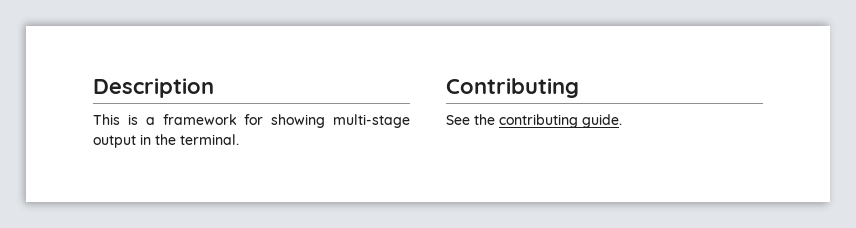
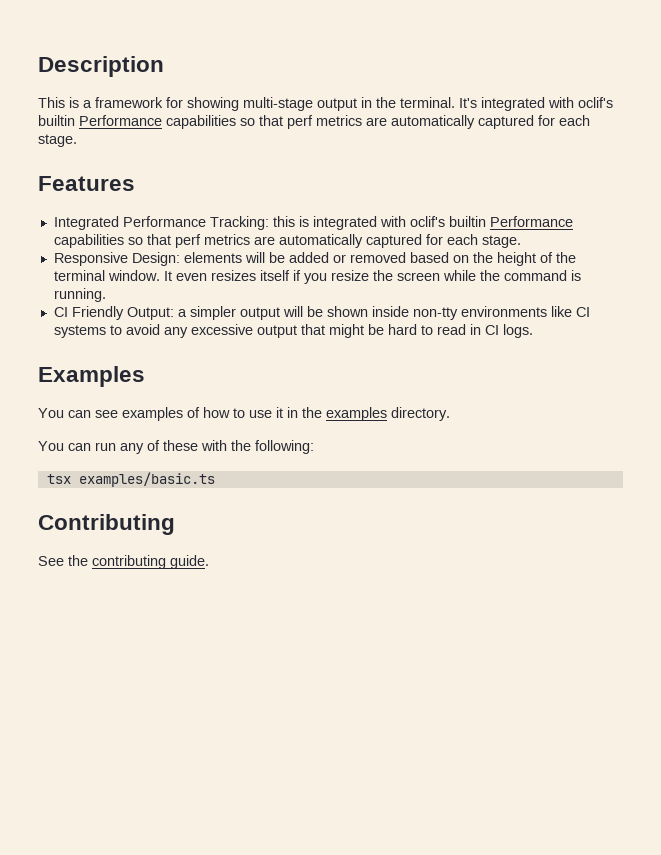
+ It's integrated with oclif's builtin Performance capabilities so that perf metrics are automatically captured for each stage.
+ Features
+ Integrated Performance Tracking: this is integrated with oclif's builtin Performance capabilities so that perf metrics are automatically captured for each stage.
+ Responsive Design: elements will be added or removed based on the height of the terminal window. It even resizes itself if you resize the screen while the command is running.
+ CI Friendly Output: a simpler output will be shown inside non-tty environments like CI systems to avoid any excessive output that might be hard to read in CI logs.
+ Examples
+ You can see examples of how to use it in the examples directory.
+ You can run any of these with the following:
+ tsx examples/basic.ts

